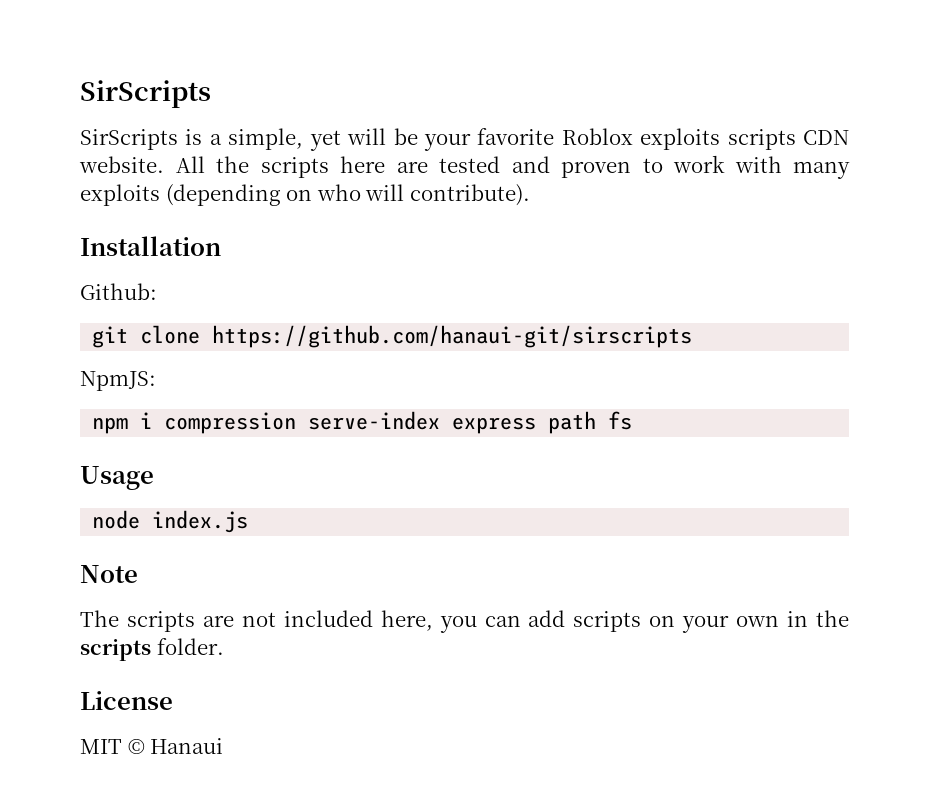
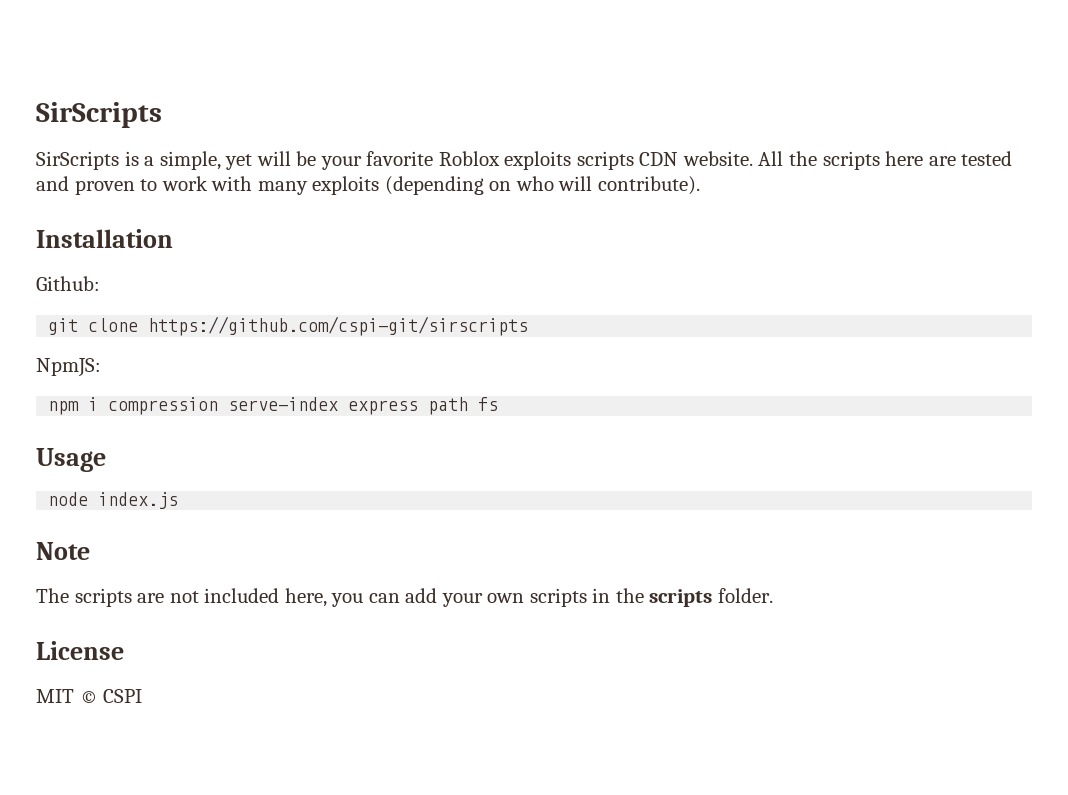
- git clone https://github.com/hanaui-git/sirscripts
+ git clone https://github.com/cspi-git/sirscripts
- The scripts are not included here, you can add scripts on your own in the scripts folder.
+ The scripts are not included here, you can add your own scripts in the scripts folder.
- MIT © Hanaui
+ MIT © CSPI

